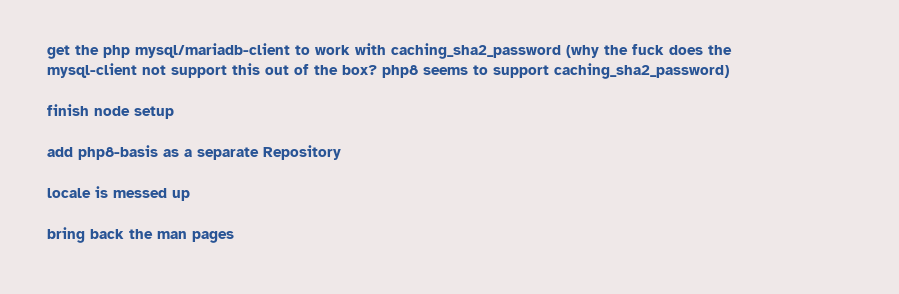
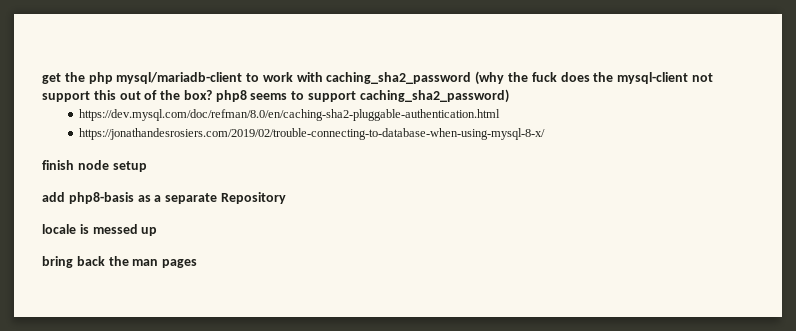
+ https://dev.mysql.com/doc/refman/8.0/en/caching-sha2-pluggable-authentication.html
+ https://jonathandesrosiers.com/2019/02/trouble-connecting-to-database-when-using-mysql-8-x/

